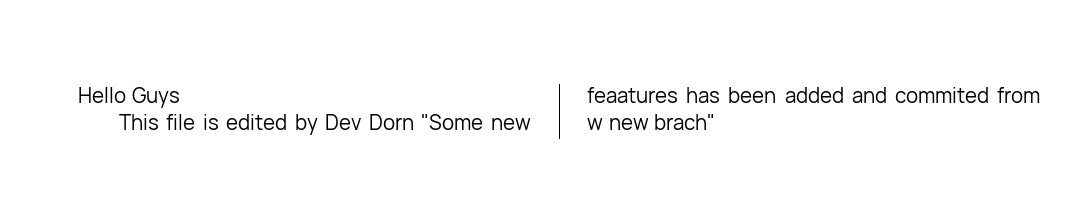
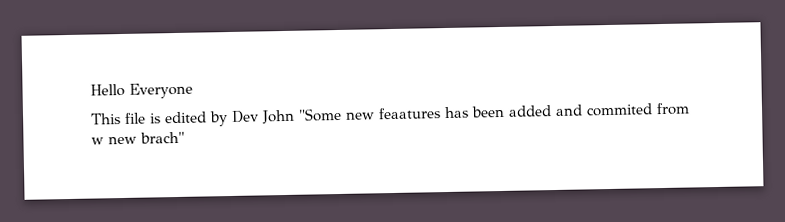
- Hello Guys
+ Hello Everyone
- This file is edited by Dev Dorn "Some new feaatures has been added and commited from w new brach"
+ This file is edited by Dev John "Some new feaatures has been added and commited from w new brach"

